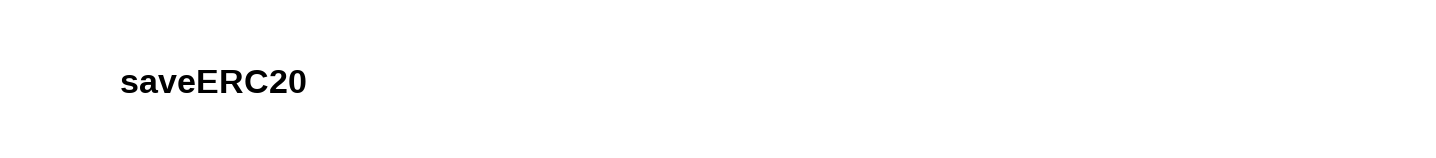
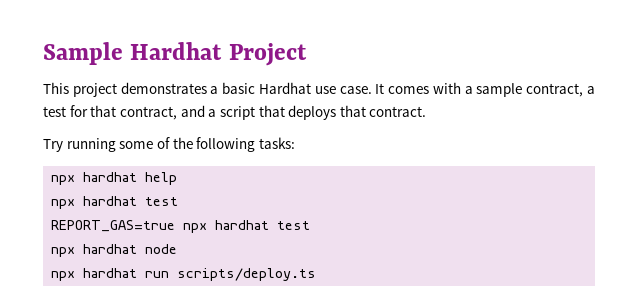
- saveERC20
+ Sample Hardhat Project
+ This project demonstrates a basic Hardhat use case. It comes with a sample contract, a test for that contract, and a script that deploys that contract.
+ Try running some of the following tasks:
+ npx hardhat help
+ npx hardhat test
+ REPORT_GAS=true npx hardhat test
+ npx hardhat node
+ npx hardhat run scripts/deploy.ts

